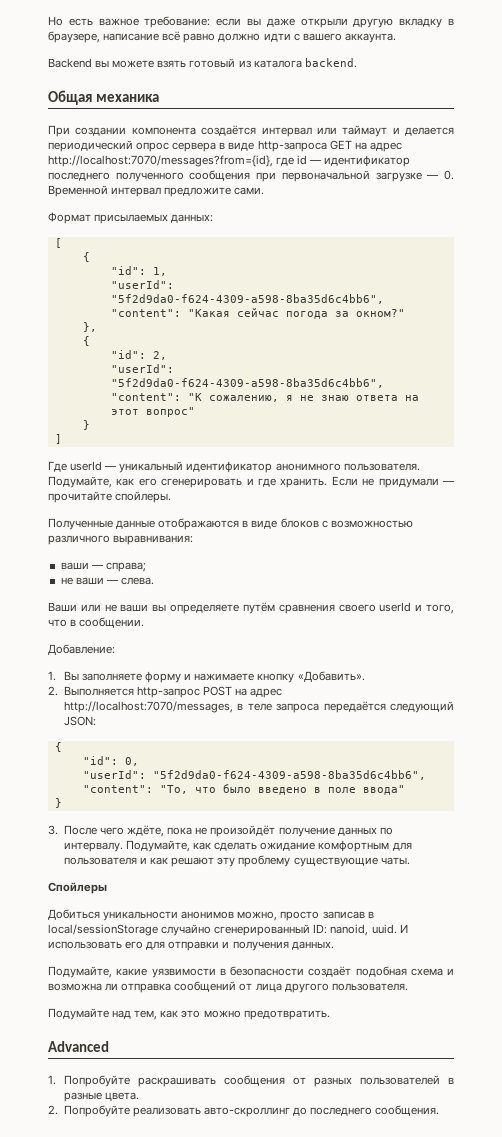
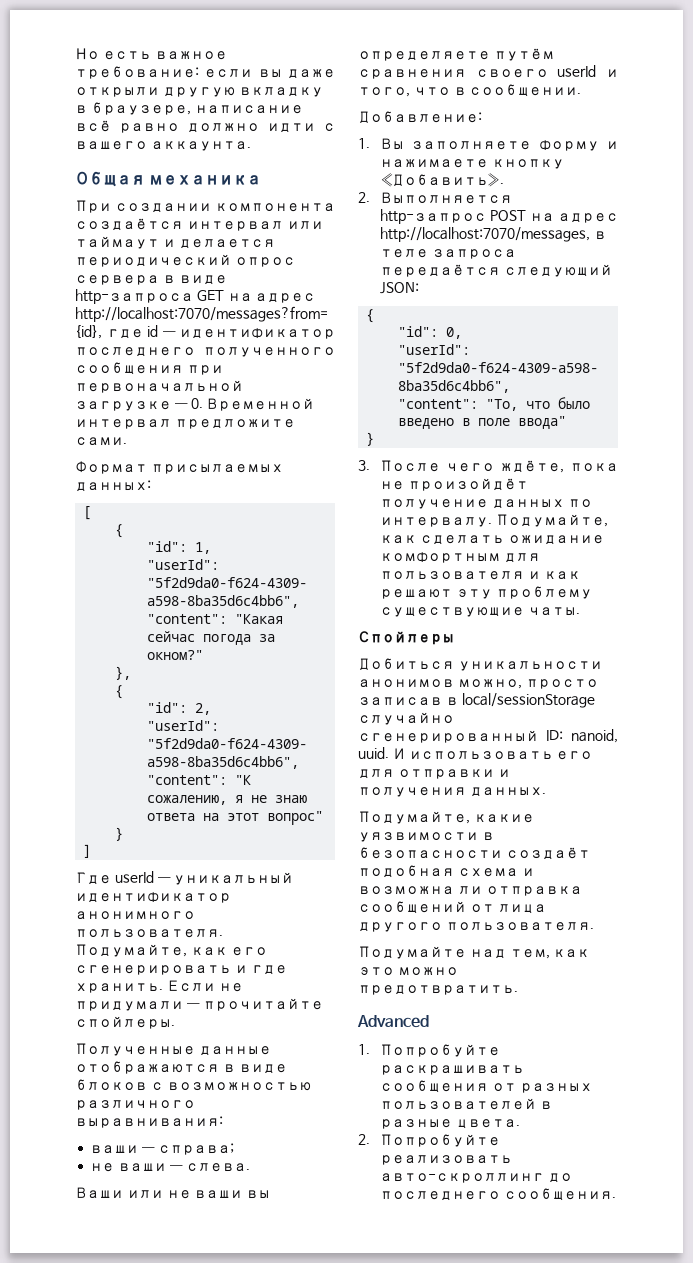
- Backend вы можете взять готовый из каталога backend.

